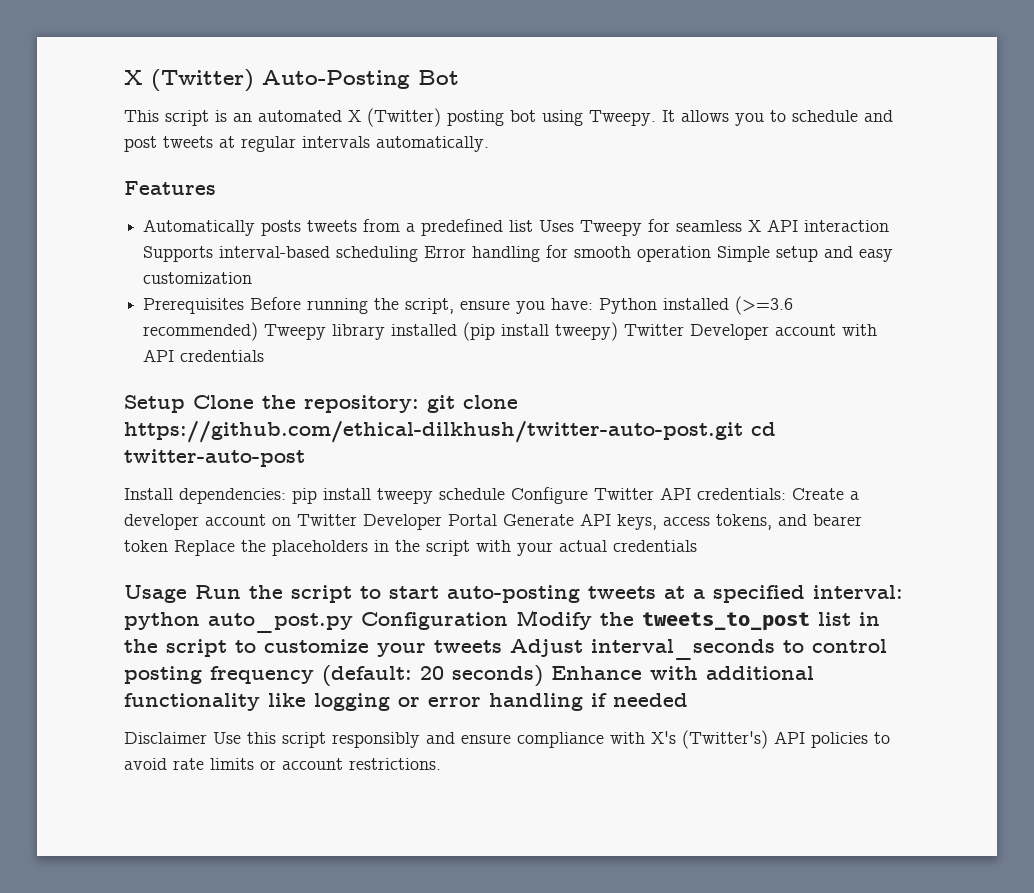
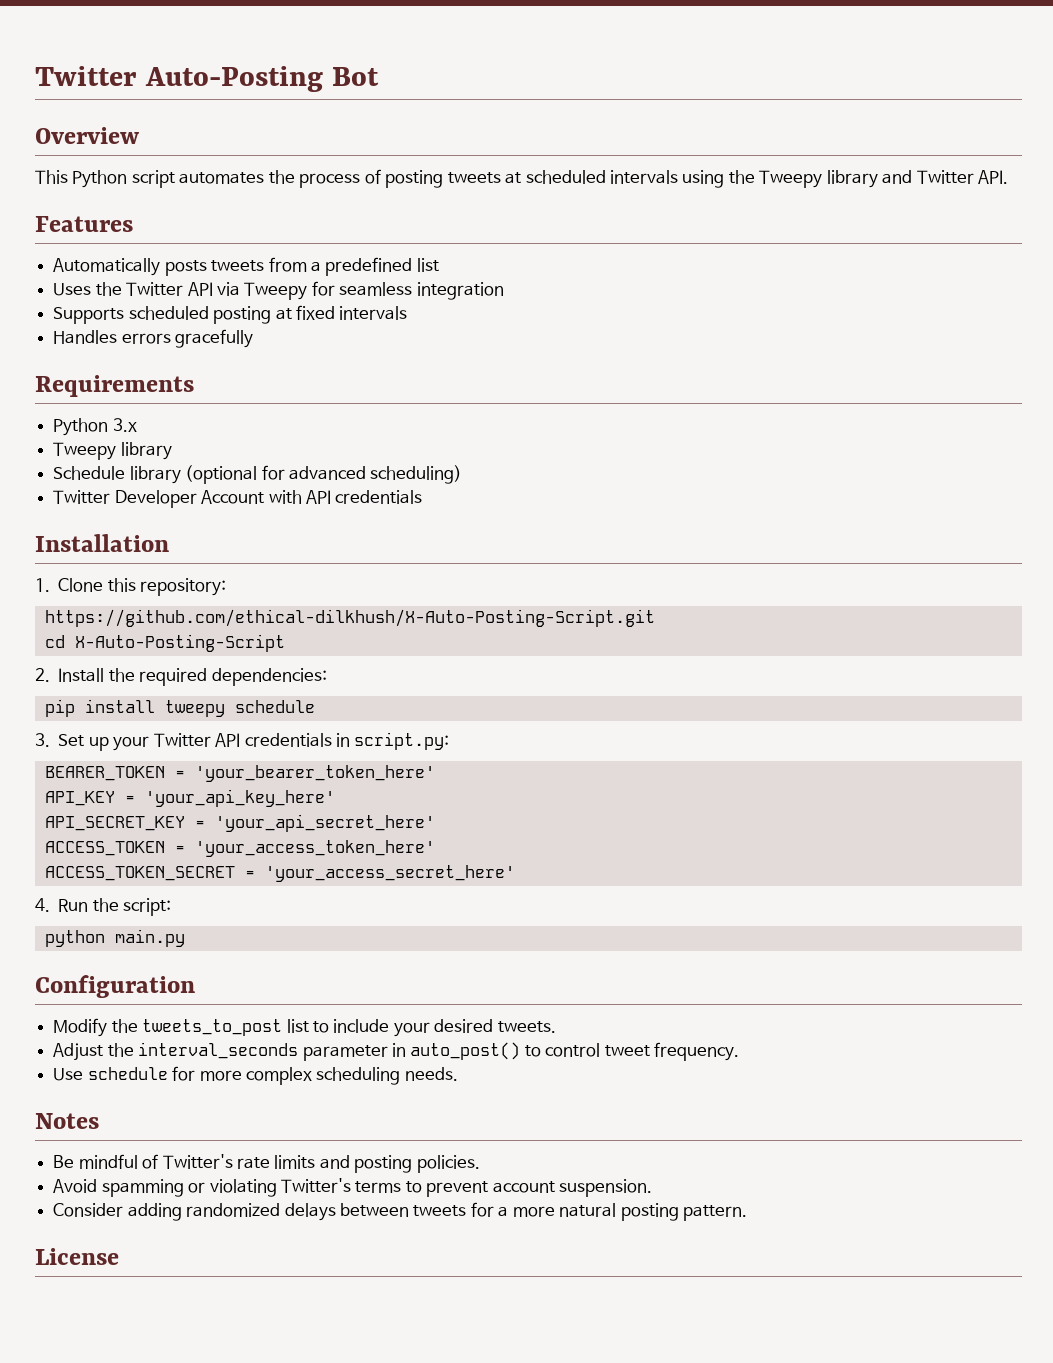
- X (Twitter) Auto-Posting Bot
+ Twitter Auto-Posting Bot
+ Overview
- This script is an automated X (Twitter) posting bot using Tweepy. It allows you to schedule and post tweets at regular intervals automatically.
+ This Python script automates the process of posting tweets at scheduled intervals using the Tweepy library and Twitter API.
- Automatically posts tweets from a predefined list Uses Tweepy for seamless X API interaction Supports interval-based scheduling Error handling for smooth operation Simple setup and easy customization
- Prerequisites Before running the script, ensure you have: Python installed (>=3.6 recommended) Tweepy library installed (pip install tweepy) Twitter Developer account with API credentials
+ Automatically posts tweets from a predefined list
+ Uses the Twitter API via Tweepy for seamless integration
+ Supports scheduled posting at fixed intervals
+ Handles errors gracefully
+ Requirements
+ Python 3.x
+ Tweepy library
+ Schedule library (optional for advanced scheduling)
+ Twitter Developer Account with API credentials
- Setup Clone the repository: git clone https://github.com/ethical-dilkhush/twitter-auto-post.git cd twitter-auto-post
- Install dependencies: pip install tweepy schedule Configure Twitter API credentials: Create a developer account on Twitter Developer Portal Generate API keys, access tokens, and bearer token Replace the placeholders in the script with your actual credentials
- Usage Run the script to start auto-posting tweets at a specified interval: python auto_post.py Configuration Modify the tweets_to_post list in the script to customize your tweets Adjust interval_seconds to control posting frequency (default: 20 seconds) Enhance with additional functionality like logging or error handling if needed
- Disclaimer Use this script responsibly and ensure compliance with X's (Twitter's) API policies to avoid rate limits or account restrictions.
+ Installation
+ 1. Clone this repository:
+ https://github.com/ethical-dilkhush/X-Auto-Posting-Script.git
+ cd X-Auto-Posting-Script
+ 2. Install the required dependencies:
+ pip install tweepy schedule
+ 3. Set up your Twitter API credentials in script.py:
+ BEARER_TOKEN = 'your_bearer_token_here'
+ API_KEY = 'your_api_key_here'
+ API_SECRET_KEY = 'your_api_secret_here'
+ ACCESS_TOKEN = 'your_access_token_here'
+ ACCESS_TOKEN_SECRET = 'your_access_secret_here'
+ 4. Run the script:
+ python main.py
+ Configuration
+ Modify the tweets_to_post list to include your desired tweets.
+ Adjust the interval_seconds parameter in auto_post() to control tweet frequency.
+ Use schedule for more complex scheduling needs.
+ Notes
+ Be mindful of Twitter's rate limits and posting policies.
+ Avoid spamming or violating Twitter's terms to prevent account suspension.
+ Consider adding randomized delays between tweets for a more natural posting pattern.
+ License

